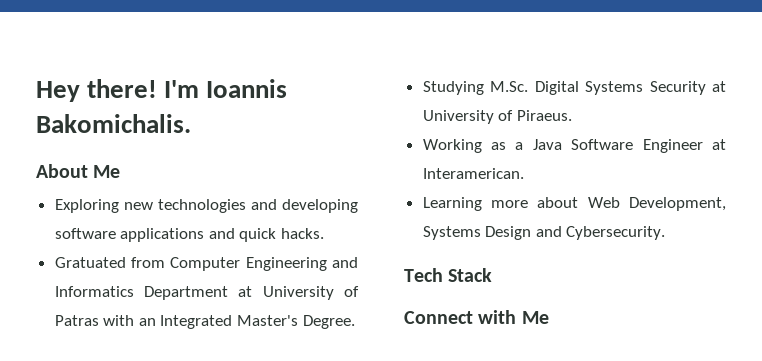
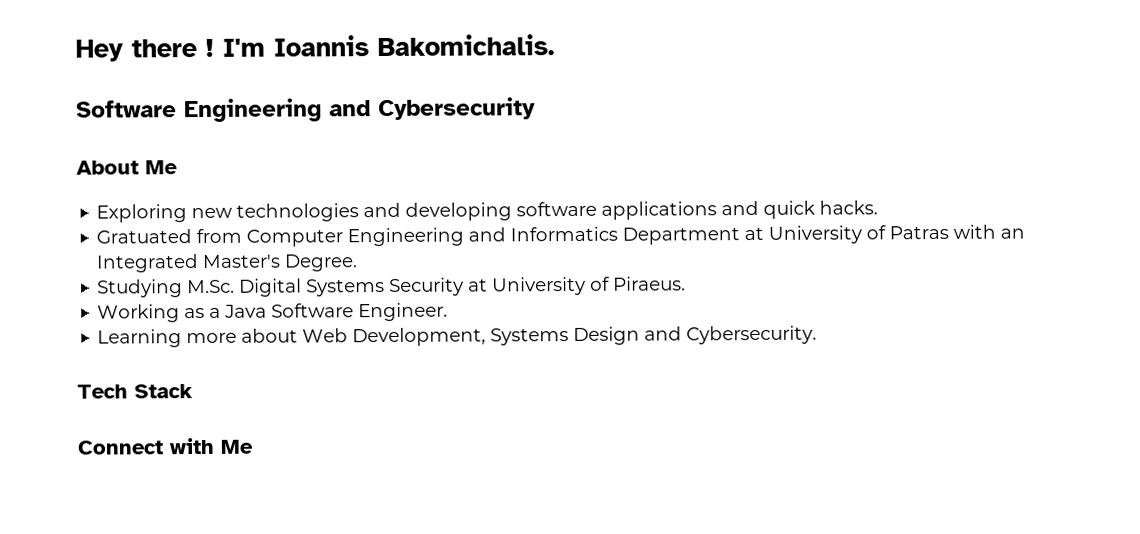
- Hey there!
+ Hey there !
+ Software Engineering and Cybersecurity
- Working as a Java Software Engineer at Interamerican.
+ Working as a Java Software Engineer.

